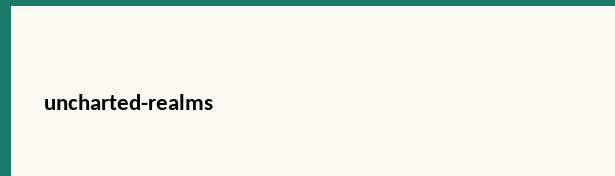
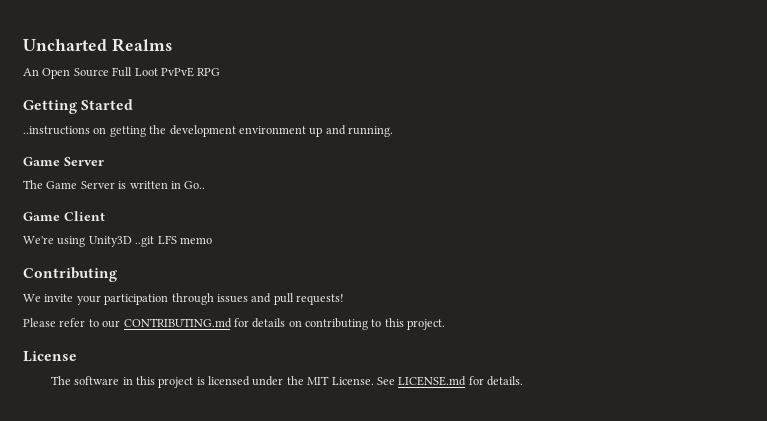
- uncharted-realms
+ Uncharted Realms
+ An Open Source Full Loot PvPvE RPG
+ Getting Started
+ ..instructions on getting the development environment up and running.
+ Game Server
+ The Game Server is written in Go..
+ Game Client
+ We're using Unity3D ..git LFS memo
+ Contributing
+ We invite your participation through issues and pull requests!
+ Please refer to our CONTRIBUTING.md for details on contributing to this project.
+ License
+ The software in this project is licensed under the MIT License. See LICENSE.md for details.

